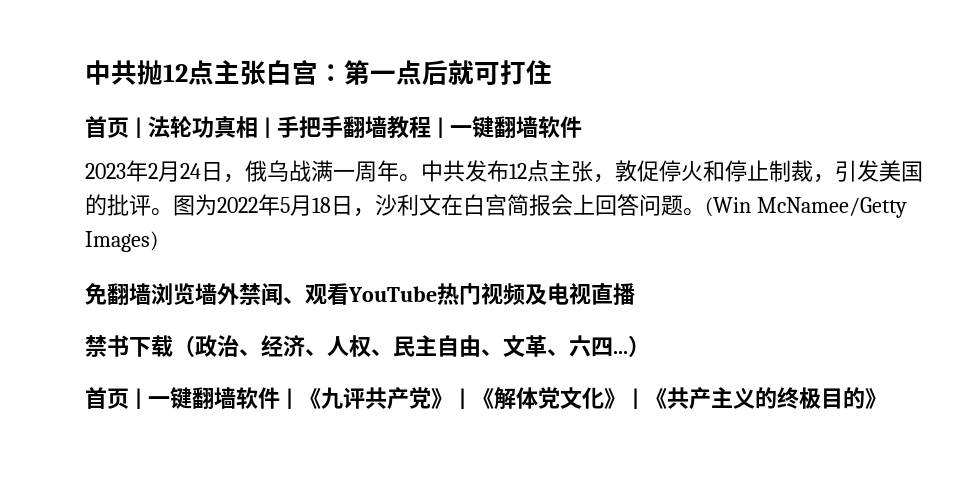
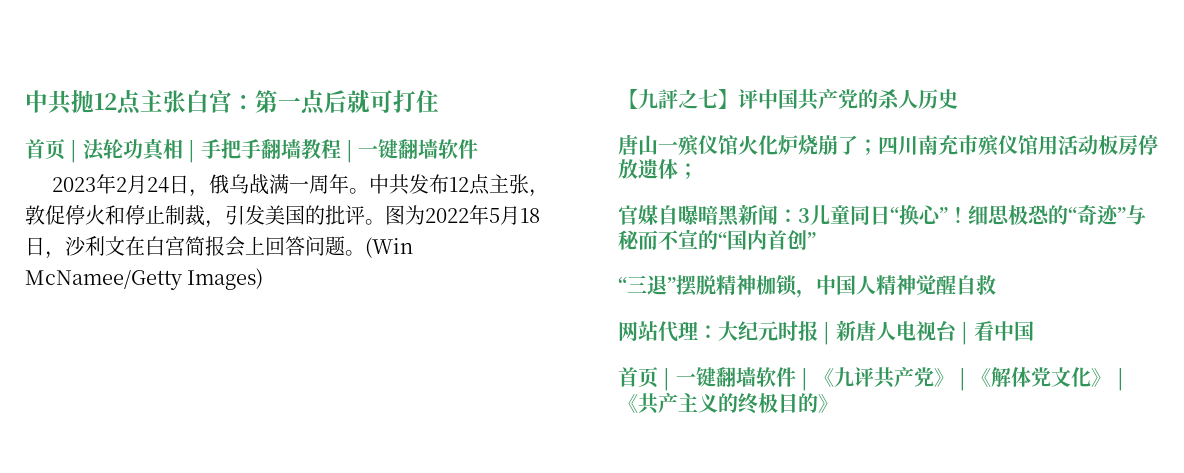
- 免翻墙浏览墙外禁闻、观看YouTube热门视频及电视直播
- 禁书下载（政治、经济、人权、民主自由、文革、六四...）
+ 【九評之七】评中国共产党的杀人历史
+ 唐山一殡仪馆火化炉烧崩了；四川南充市殡仪馆用活动板房停放遗体；
+ 官媒自曝暗黑新闻：3儿童同日“换心”！细思极恐的“奇迹”与秘而不宣的“国内首创”
+ “三退”摆脱精神枷锁，中国人精神觉醒自救
+ 网站代理：大纪元时报 | 新唐人电视台 | 看中国

